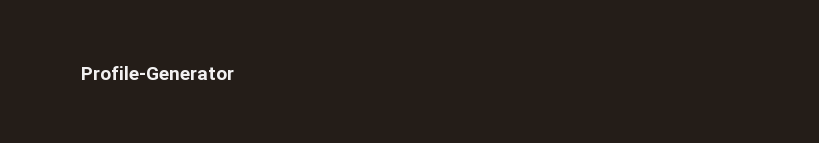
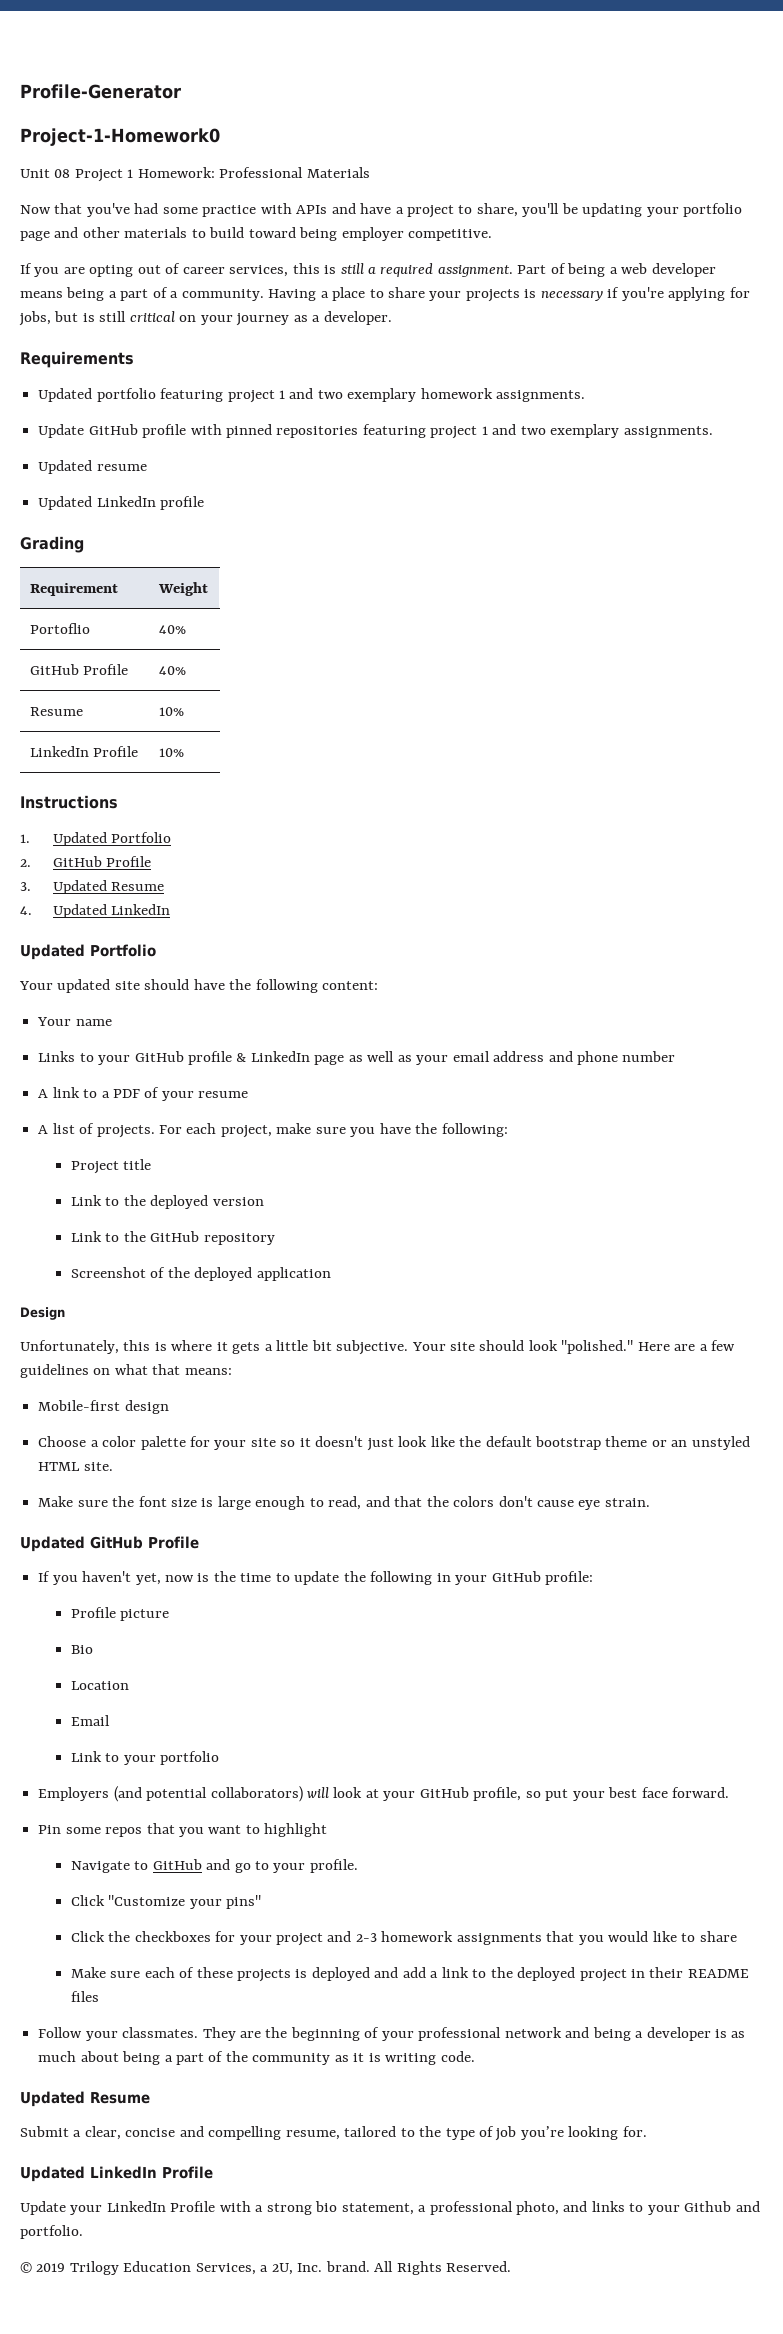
+ Project-1-Homework0
+ Unit 08 Project 1 Homework: Professional Materials
+ Now that you've had some practice with APIs and have a project to share, you'll be updating your portfolio page and other materials to build toward being employer competitive.
+ If you are opting out of career services, this is still a required assignment. Part of being a web developer means being a part of a community. Having a place to share your projects is necessary if you're applying for jobs, but is still critical on your journey as a developer.
+ Requirements
+ Updated portfolio featuring project 1 and two exemplary homework assignments.
+ Update GitHub profile with pinned repositories featuring project 1 and two exemplary assignments.
+ Updated resume
+ Updated LinkedIn profile
+ Grading
+ Requirement | Weight
+ Portoflio | 40%
+ GitHub Profile | 40%
+ Resume | 10%
+ LinkedIn Profile | 10%
+ Instructions
+ 1. Updated Portfolio
+ 2. GitHub Profile
+ 3. Updated Resume
+ 4. Updated LinkedIn
+ Updated Portfolio
+ Your updated site should have the following content:
+ Your name
+ Links to your GitHub profile & LinkedIn page as well as your email address and phone number
+ A link to a PDF of your resume
+ A list of projects. For each project, make sure you have the following:
+ Project title
+ Link to the deployed version
+ Link to the GitHub repository
+ Screenshot of the deployed application
+ Design
+ Unfortunately, this is where it gets a little bit subjective. Your site should look "polished." Here are a few guidelines on what that means:
+ Mobile-first design
+ Choose a color palette for your site so it doesn't just look like the default bootstrap theme or an unstyled HTML site.
+ Make sure the font size is large enough to read, and that the colors don't cause eye strain.
+ Updated GitHub Profile
+ If you haven't yet, now is the time to update the following in your GitHub profile:
+ Profile picture
+ Bio
+ Location
+ Email
+ Link to your portfolio
+ Employers (and potential collaborators) will look at your GitHub profile, so put your best face forward.
+ Pin some repos that you want to highlight
+ Navigate to GitHub and go to your profile.
+ Click "Customize your pins"
+ Click the checkboxes for your project and 2-3 homework assignments that you would like to share
+ Make sure each of these projects is deployed and add a link to the deployed project in their README files
+ Follow your classmates. They are the beginning of your professional network and being a developer is as much about being a part of the community as it is writing code.
+ Updated Resume
+ Submit a clear, concise and compelling resume, tailored to the type of job you’re looking for.
+ Updated LinkedIn Profile
+ Update your LinkedIn Profile with a strong bio statement, a professional photo, and links to your Github and portfolio.
+ © 2019 Trilogy Education Services, a 2U, Inc. brand. All Rights Reserved.

